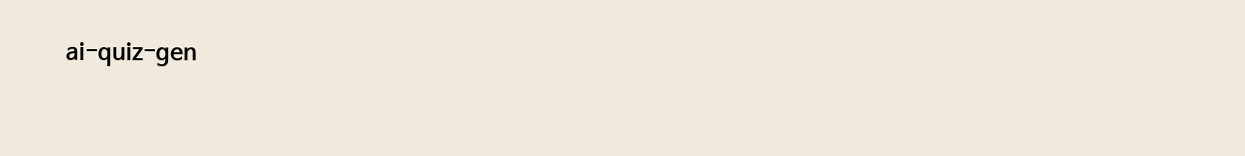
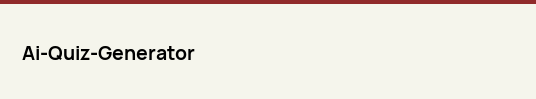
- ai-quiz-gen
+ Ai-Quiz-Generator

